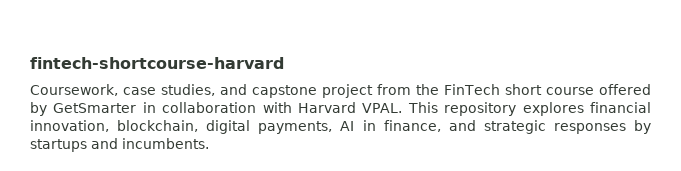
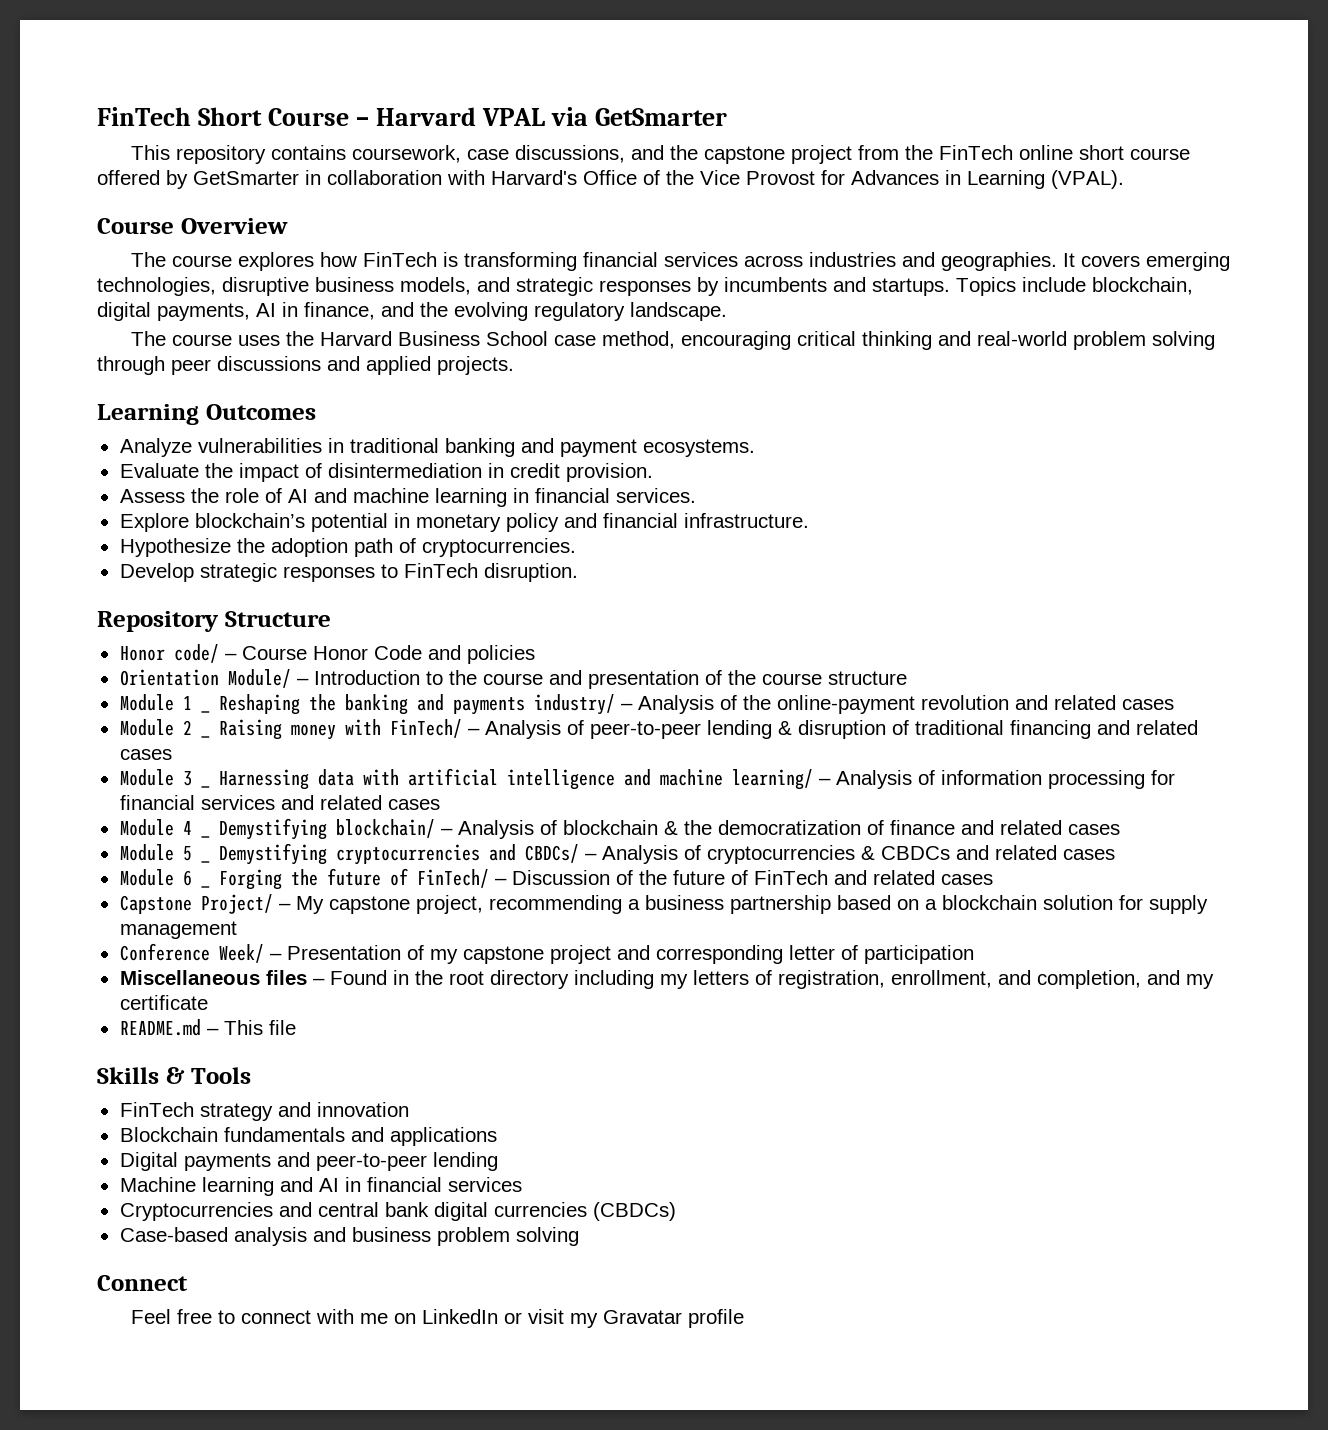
- fintech-shortcourse-harvard
- Coursework, case studies, and capstone project from the FinTech short course offered by GetSmarter in collaboration with Harvard VPAL. This repository explores financial innovation, blockchain, digital payments, AI in finance, and strategic responses by startups and incumbents.
+ FinTech Short Course – Harvard VPAL via GetSmarter
+ This repository contains coursework, case discussions, and the capstone project from the FinTech online short course offered by GetSmarter in collaboration with Harvard's Office of the Vice Provost for Advances in Learning (VPAL).
+ Course Overview
+ The course explores how FinTech is transforming financial services across industries and geographies. It covers emerging technologies, disruptive business models, and strategic responses by incumbents and startups. Topics include blockchain, digital payments, AI in finance, and the evolving regulatory landscape.
+ The course uses the Harvard Business School case method, encouraging critical thinking and real-world problem solving through peer discussions and applied projects.
+ Learning Outcomes
+ Analyze vulnerabilities in traditional banking and payment ecosystems.
+ Evaluate the impact of disintermediation in credit provision.
+ Assess the role of AI and machine learning in financial services.
+ Explore blockchain’s potential in monetary policy and financial infrastructure.
+ Hypothesize the adoption path of cryptocurrencies.
+ Develop strategic responses to FinTech disruption.
+ Repository Structure
+ Honor code/ – Course Honor Code and policies
+ Orientation Module/ – Introduction to the course and presentation of the course structure
+ Module 1 _ Reshaping the banking and payments industry/ – Analysis of the online-payment revolution and related cases
+ Module 2 _ Raising money with FinTech/ – Analysis of peer-to-peer lending & disruption of traditional financing and related cases
+ Module 3 _ Harnessing data with artificial intelligence and machine learning/ – Analysis of information processing for financial services and related cases
+ Module 4 _ Demystifying blockchain/ – Analysis of blockchain & the democratization of finance and related cases
+ Module 5 _ Demystifying cryptocurrencies and CBDCs/ – Analysis of cryptocurrencies & CBDCs and related cases
+ Module 6 _ Forging the future of FinTech/ – Discussion of the future of FinTech and related cases
+ Capstone Project/ – My capstone project, recommending a business partnership based on a blockchain solution for supply management
+ Conference Week/ – Presentation of my capstone project and corresponding letter of participation
+ Miscellaneous files – Found in the root directory including my letters of registration, enrollment, and completion, and my certificate
+ README.md – This file
+ Skills & Tools
+ FinTech strategy and innovation
+ Blockchain fundamentals and applications
+ Digital payments and peer-to-peer lending
+ Machine learning and AI in financial services
+ Cryptocurrencies and central bank digital currencies (CBDCs)
+ Case-based analysis and business problem solving
+ Connect
+ Feel free to connect with me on LinkedIn or visit my Gravatar profile

